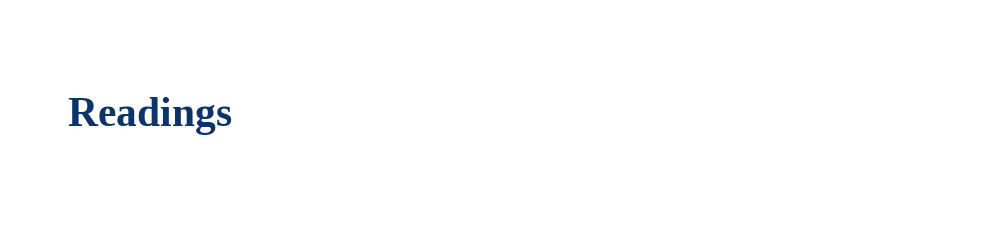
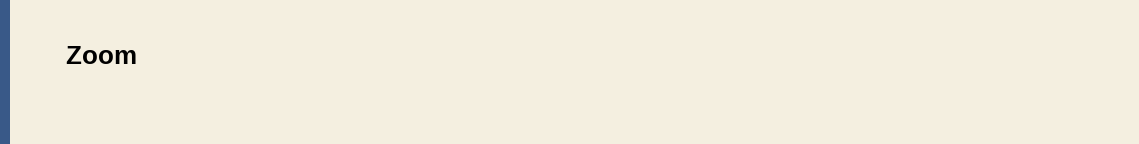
- Readings
+ Zoom

